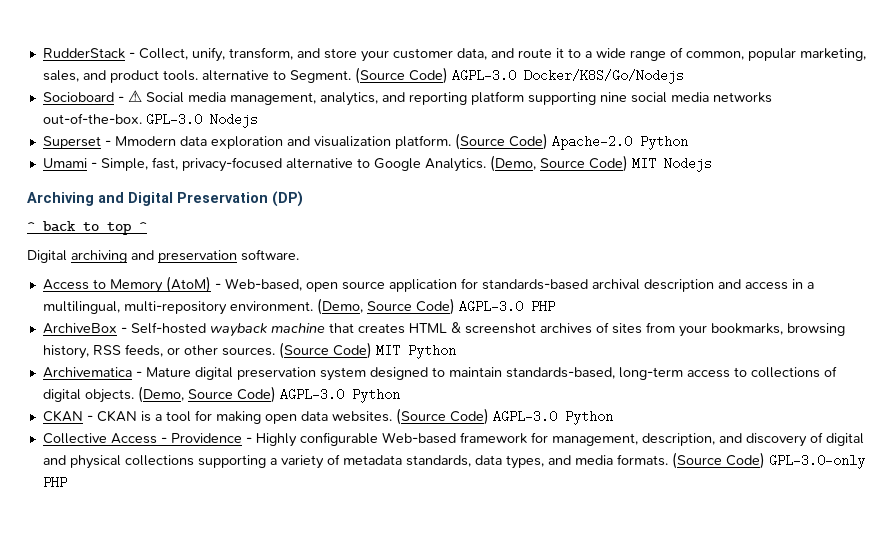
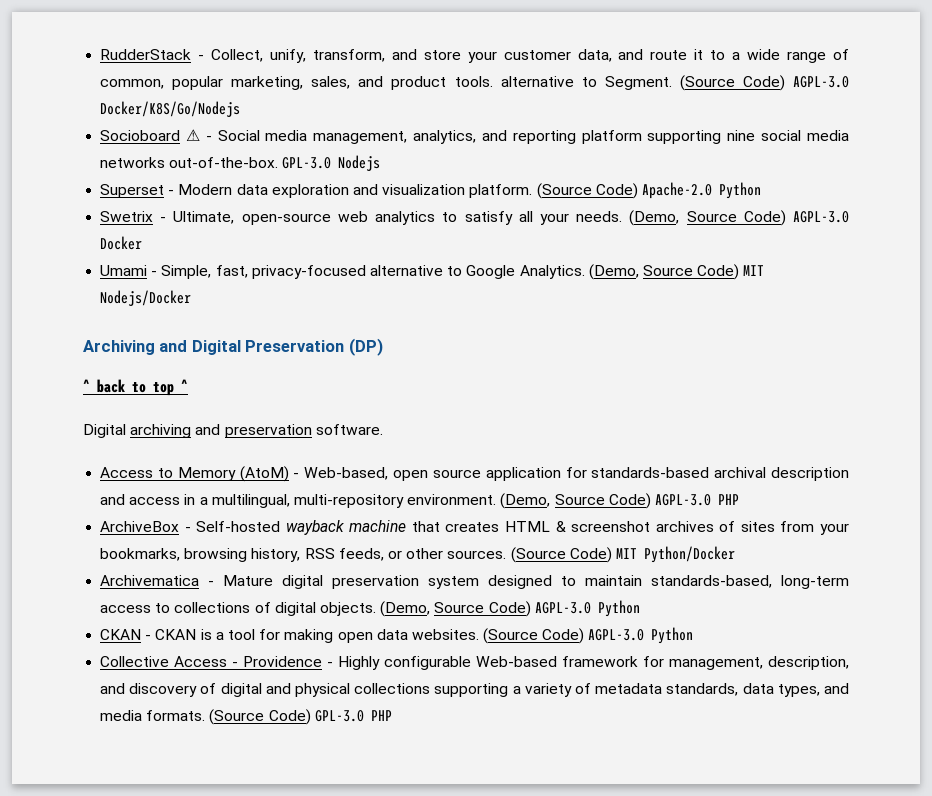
- Socioboard - ⚠ Social media management, analytics, and reporting platform supporting nine social media networks out-of-the-box.
+ Socioboard ⚠ - Social media management, analytics, and reporting platform supporting nine social media networks out-of-the-box.
- Superset - Mmodern data exploration and visualization platform.
+ Superset - Modern data exploration and visualization platform.
+ Swetrix - Ultimate, open-source web analytics to satisfy all your needs. (Demo, Source Code) AGPL-3.0 Docker
- (Demo, Source Code) MIT Nodejs
+ (Demo, Source Code) MIT Nodejs/Docker
- (Source Code) MIT Python
+ (Source Code) MIT Python/Docker
- (Source Code) GPL-3.0-only PHP
+ (Source Code) GPL-3.0 PHP

